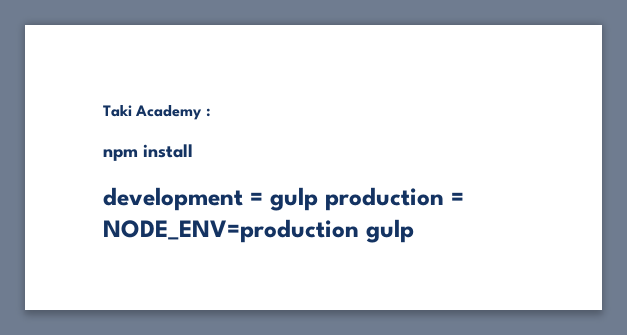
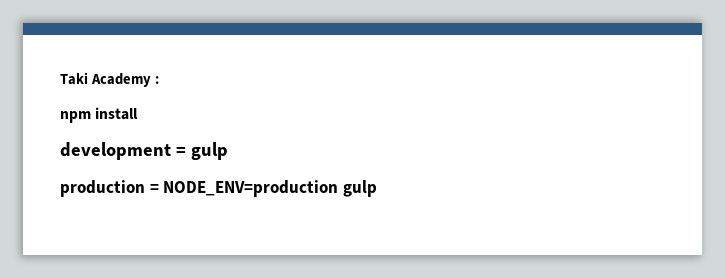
- development = gulp production = NODE_ENV=production gulp
+ development = gulp
+ production = NODE_ENV=production gulp

